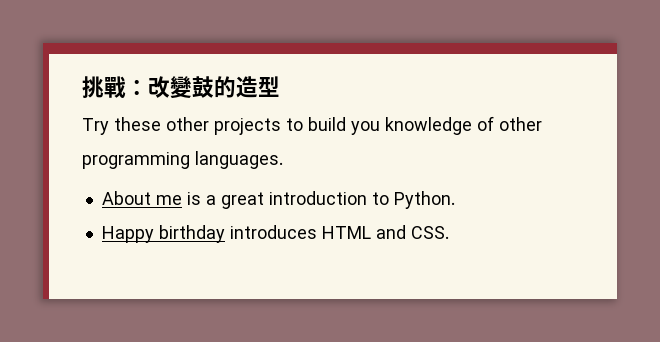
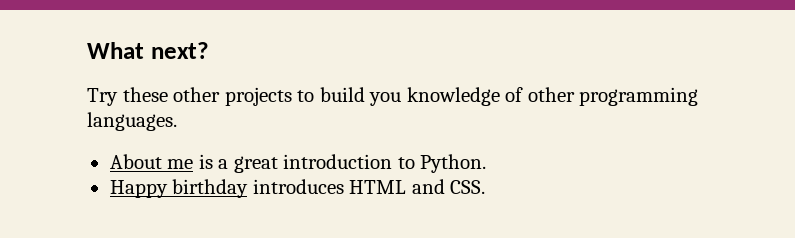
- 挑戰：改變鼓的造型
+ What next?

